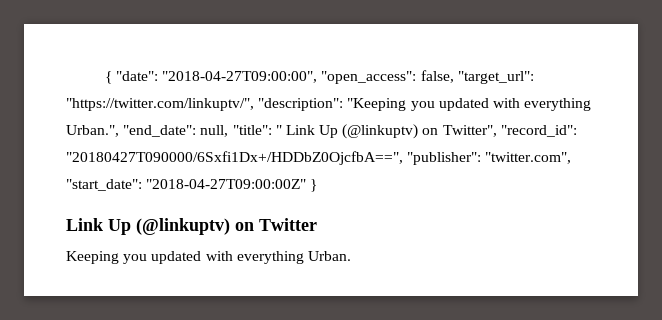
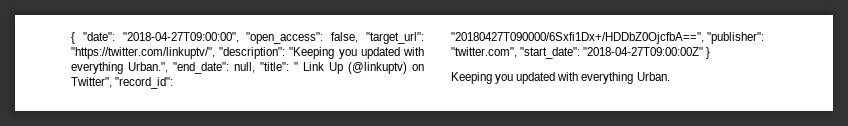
- Link Up (@linkuptv) on Twitter

